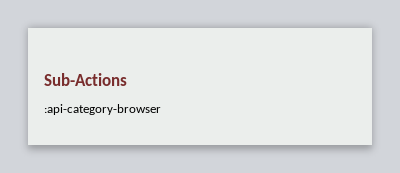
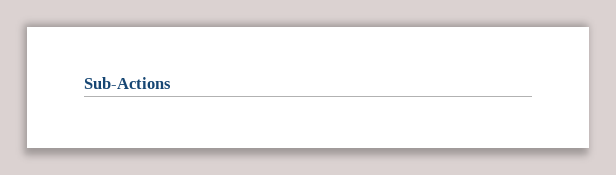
- :api-category-browser

